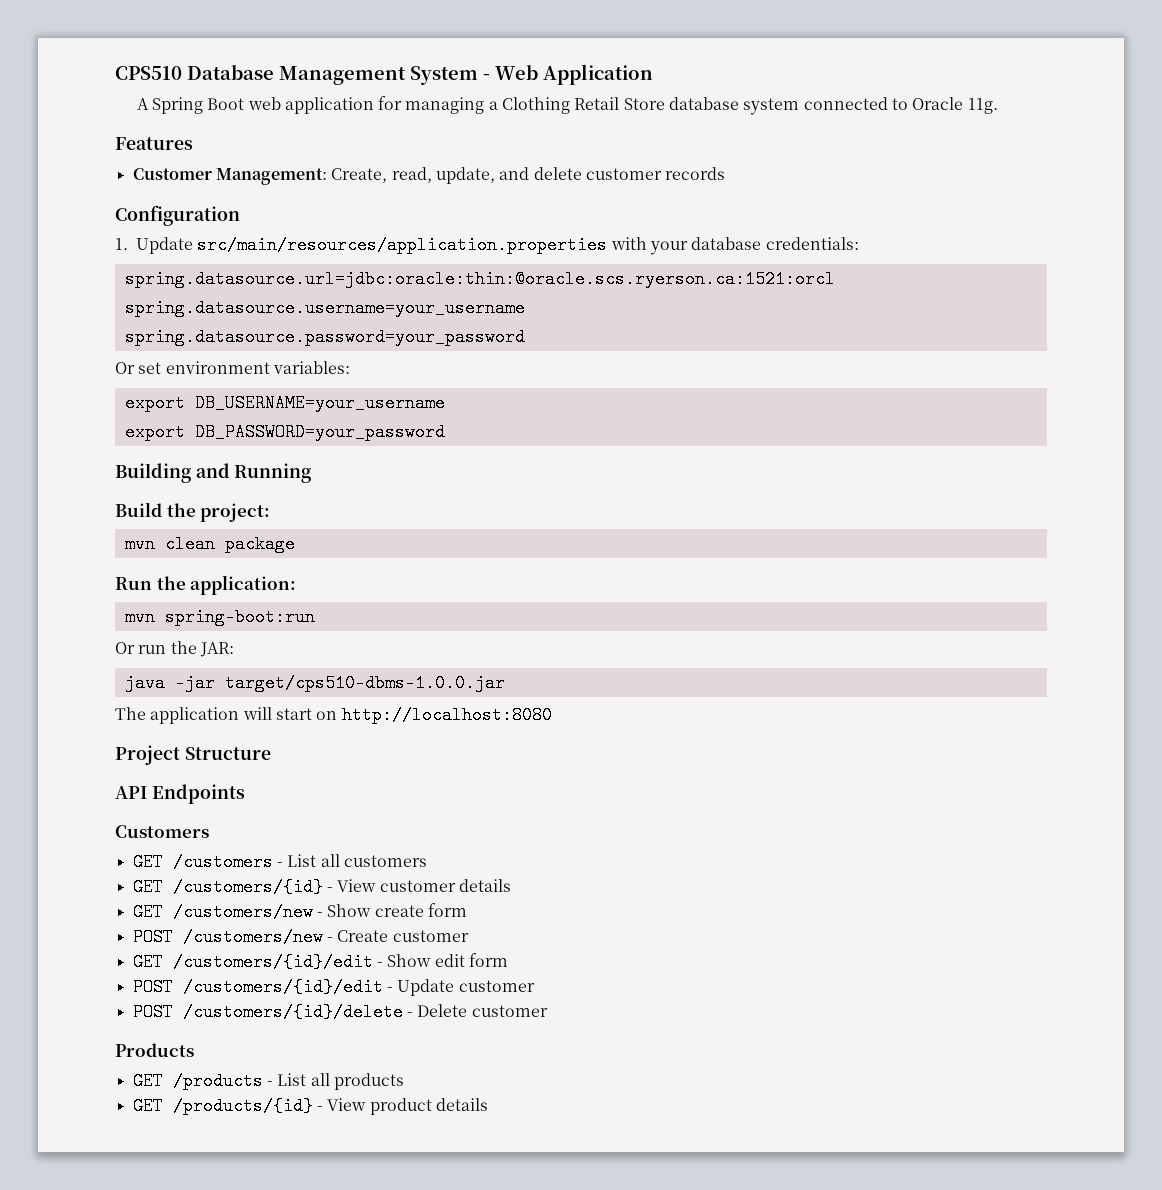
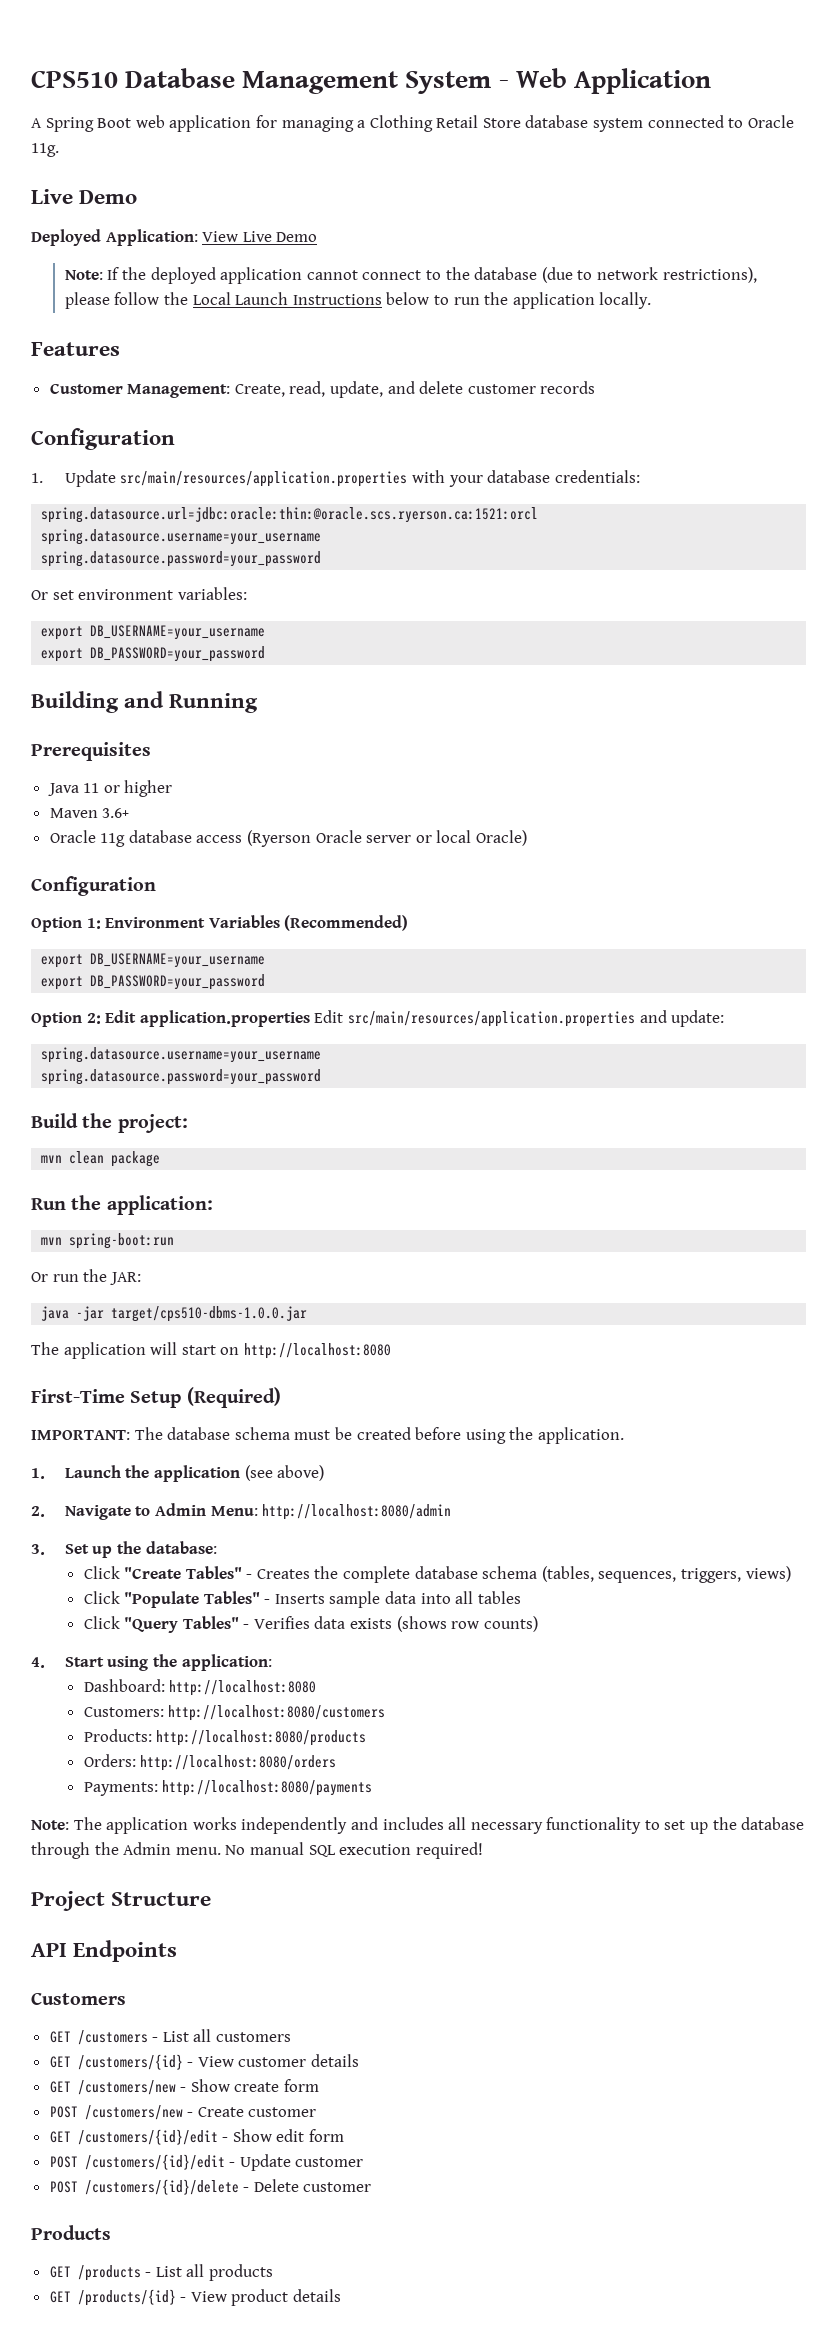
  A Spring Boot web application for managing a Clothing Retail Store database system connected to Oracle 11g.
+ Live Demo
+ Deployed Application: View Live Demo
+ Note: If the deployed application cannot connect to the database (due to network restrictions), please follow the Local Launch Instructions below to run the application locally.
+ Prerequisites
+ Java 11 or higher
+ Maven 3.6+
+ Oracle 11g database access (Ryerson Oracle server or local Oracle)
+ Configuration
+ Option 1: Environment Variables (Recommended)
+ export DB_USERNAME=your_username
+ export DB_PASSWORD=your_password
+ Option 2: Edit application.properties Edit src/main/resources/application.properties and update:
+ spring.datasource.username=your_username
+ spring.datasource.password=your_password
+ First-Time Setup (Required)
+ IMPORTANT: The database schema must be created before using the application.
+ 1. Launch the application (see above)
+ 2. Navigate to Admin Menu: http://localhost:8080/admin
+ 3. Set up the database:
+ Click "Create Tables" - Creates the complete database schema (tables, sequences, triggers, views)
+ Click "Populate Tables" - Inserts sample data into all tables
+ Click "Query Tables" - Verifies data exists (shows row counts)
+ 4. Start using the application:
+ Dashboard: http://localhost:8080
+ Customers: http://localhost:8080/customers
+ Products: http://localhost:8080/products
+ Orders: http://localhost:8080/orders
+ Payments: http://localhost:8080/payments
+ Note: The application works independently and includes all necessary functionality to set up the database through the Admin menu. No manual SQL execution required!

